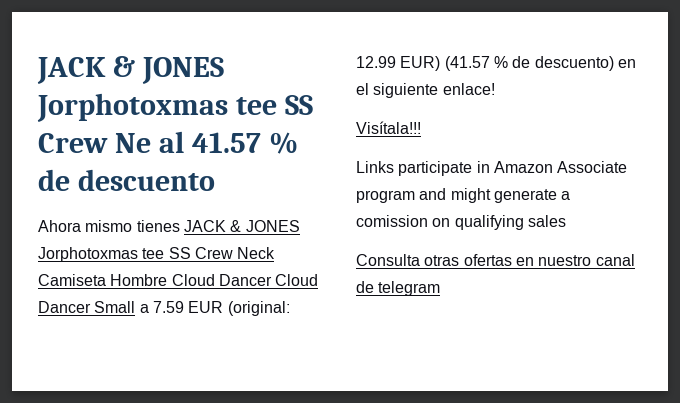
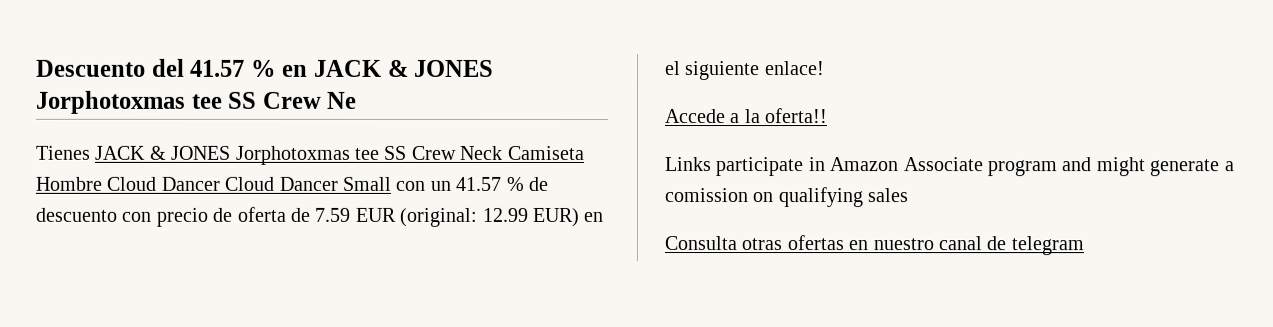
- JACK & JONES Jorphotoxmas tee SS Crew Ne al 41.57 % de descuento
- Ahora mismo tienes JACK & JONES Jorphotoxmas tee SS Crew Neck Camiseta Hombre Cloud Dancer Cloud Dancer Small a 7.59 EUR (original: 12.99 EUR) (41.57 % de descuento) en el siguiente enlace!
+ Descuento del 41.57 % en JACK & JONES Jorphotoxmas tee SS Crew Ne
+ Tienes JACK & JONES Jorphotoxmas tee SS Crew Neck Camiseta Hombre Cloud Dancer Cloud Dancer Small con un 41.57 % de descuento con precio de oferta de 7.59 EUR (original: 12.99 EUR) en el siguiente enlace!
- Visítala!!!
+ Accede a la oferta!!

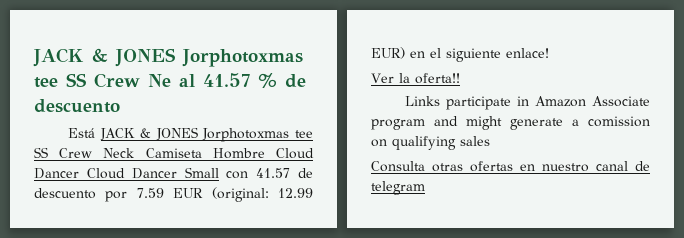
- Descuento del 41.57 % en JACK & JONES Jorphotoxmas tee SS Crew Ne
- Tienes JACK & JONES Jorphotoxmas tee SS Crew Neck Camiseta Hombre Cloud Dancer Cloud Dancer Small con un 41.57 % de descuento con precio de oferta de 7.59 EUR (original: 12.99 EUR) en el siguiente enlace!
+ JACK & JONES Jorphotoxmas tee SS Crew Ne al 41.57 % de descuento
+ Está JACK & JONES Jorphotoxmas tee SS Crew Neck Camiseta Hombre Cloud Dancer Cloud Dancer Small con 41.57 de descuento por 7.59 EUR (original: 12.99 EUR) en el siguiente enlace!
- Accede a la oferta!!
+ Ver la oferta!!

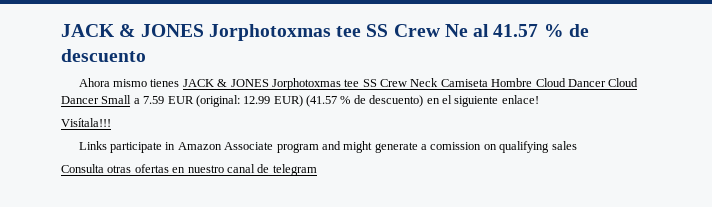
- Está JACK & JONES Jorphotoxmas tee SS Crew Neck Camiseta Hombre Cloud Dancer Cloud Dancer Small con 41.57 de descuento por 7.59 EUR (original: 12.99 EUR) en el siguiente enlace!
+ Ahora mismo tienes JACK & JONES Jorphotoxmas tee SS Crew Neck Camiseta Hombre Cloud Dancer Cloud Dancer Small a 7.59 EUR (original: 12.99 EUR) (41.57 % de descuento) en el siguiente enlace!
- Ver la oferta!!
+ Visítala!!!

